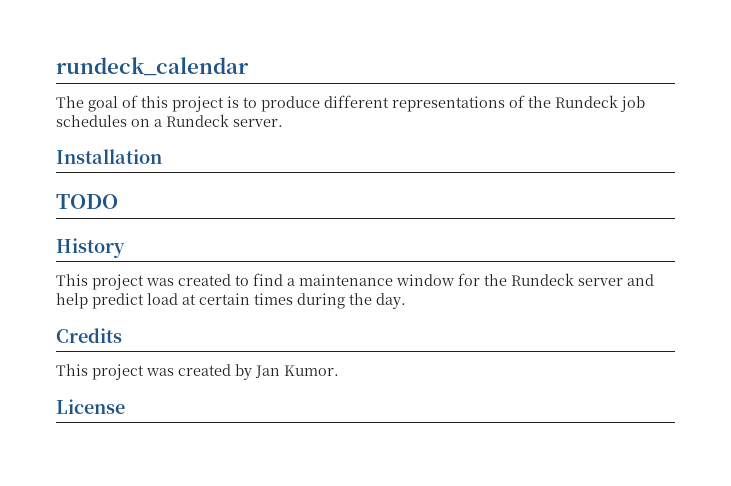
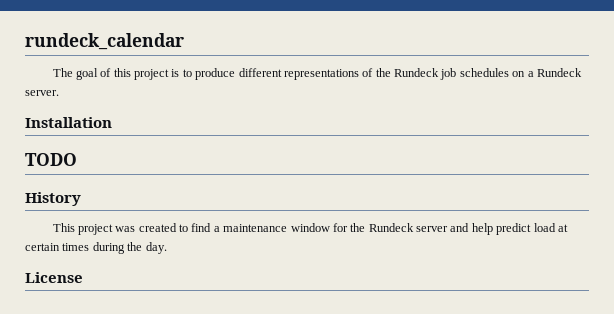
- Credits
- This project was created by Jan Kumor.

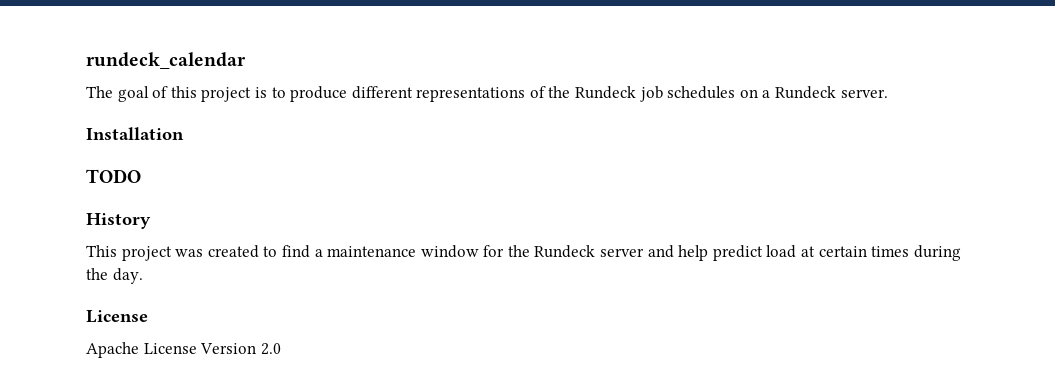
+ Apache License Version 2.0

